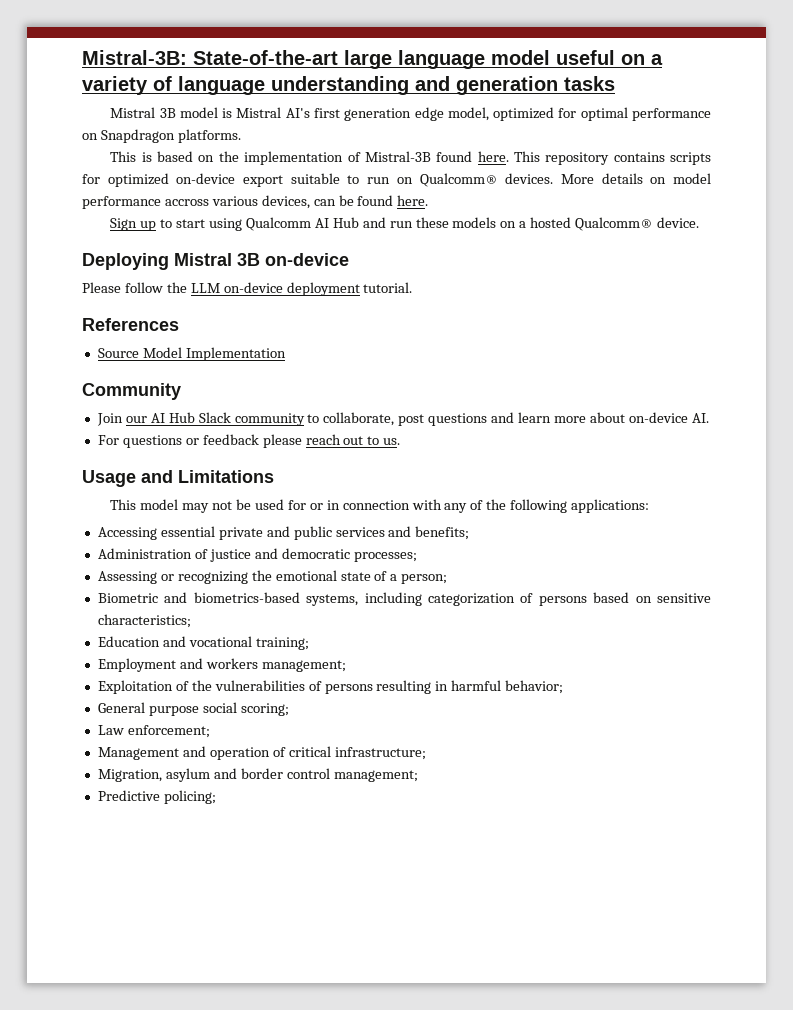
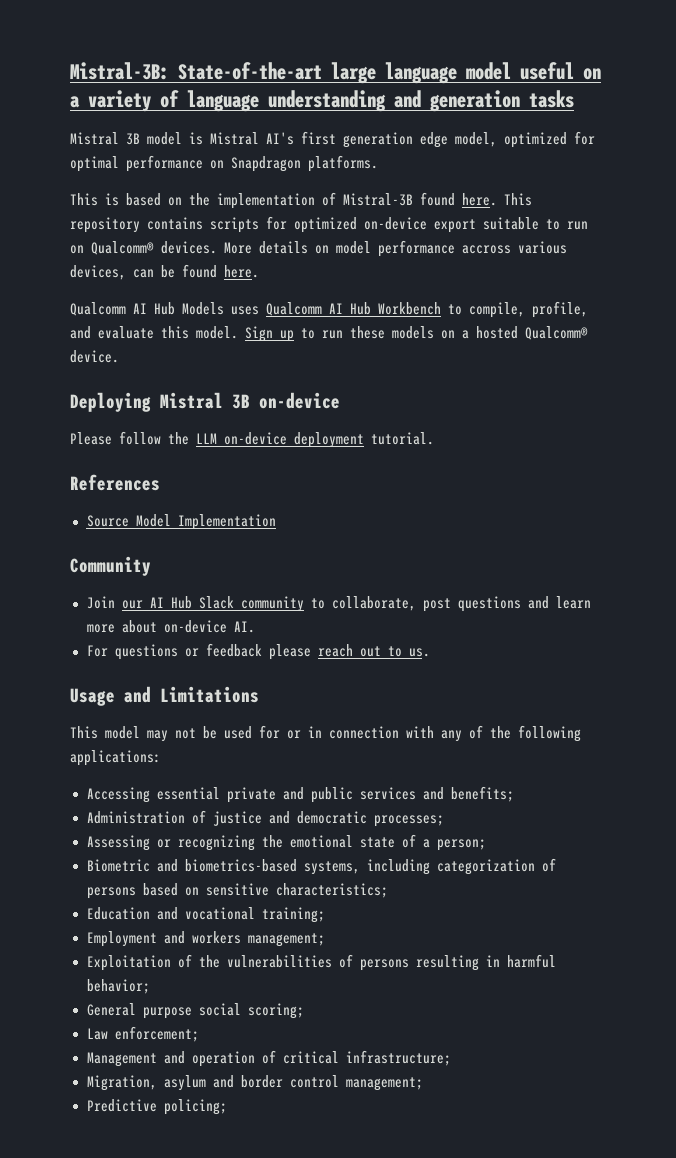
- Sign up to start using Qualcomm AI Hub and run these models on a hosted Qualcomm® device.
+ Qualcomm AI Hub Models uses Qualcomm AI Hub Workbench to compile, profile, and evaluate this model. Sign up to run these models on a hosted Qualcomm® device.

